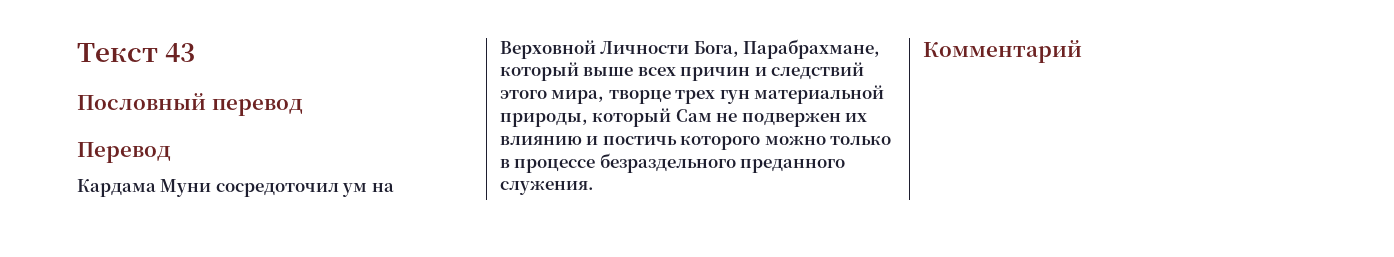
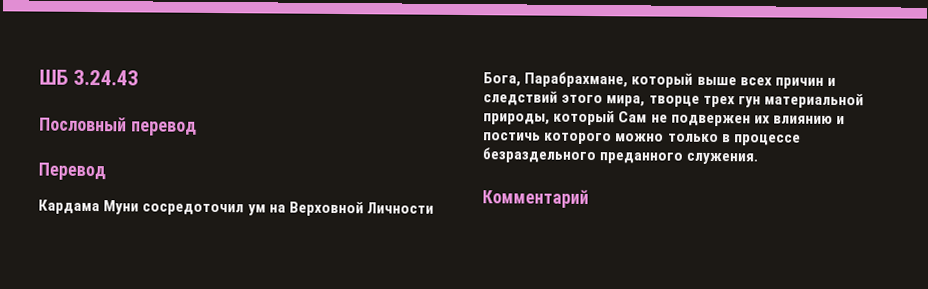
- Текст 43
+ ШБ 3.24.43

